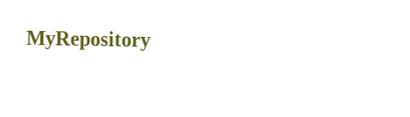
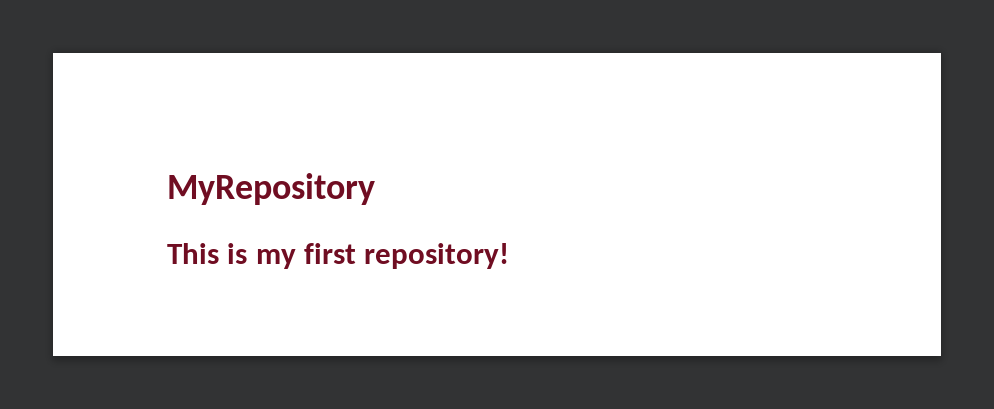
+ This is my first repository!

